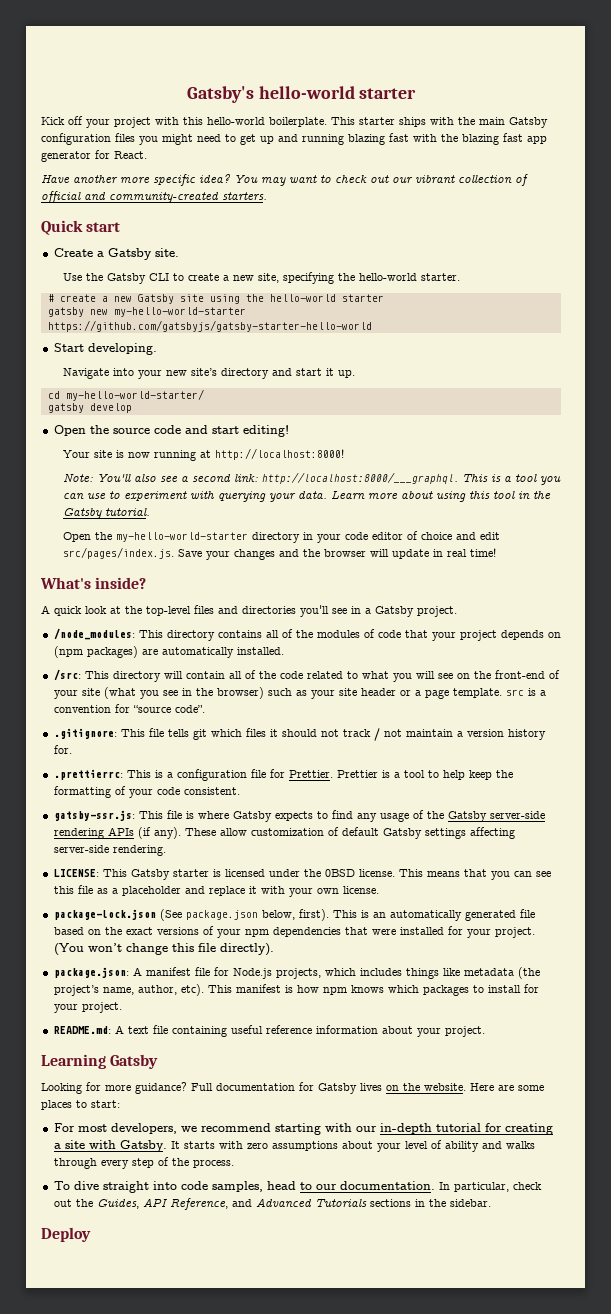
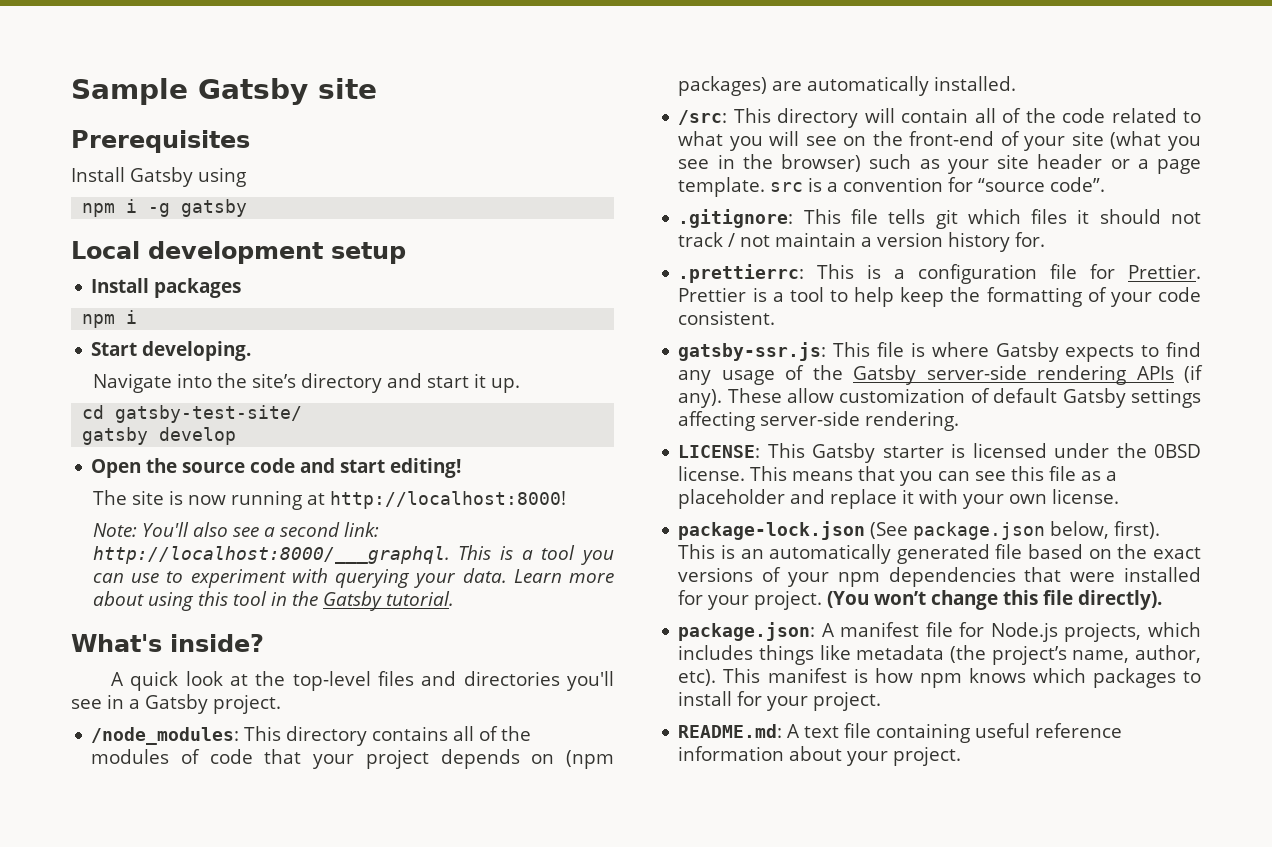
- Gatsby's hello-world starter
- Kick off your project with this hello-world boilerplate. This starter ships with the main Gatsby configuration files you might need to get up and running blazing fast with the blazing fast app generator for React.
- Have another more specific idea? You may want to check out our vibrant collection of official and community-created starters.
- Quick start
- Create a Gatsby site.
- Use the Gatsby CLI to create a new site, specifying the hello-world starter.
- # create a new Gatsby site using the hello-world starter
- gatsby new my-hello-world-starter https://github.com/gatsbyjs/gatsby-starter-hello-world
+ Sample Gatsby site
+ Prerequisites
+ Install Gatsby using
+ npm i -g gatsby
+ Local development setup
+ Install packages
+ npm i
- Navigate into your new site’s directory and start it up.
+ Navigate into the site’s directory and start it up.
- cd my-hello-world-starter/
+ cd gatsby-test-site/
- Your site is now running at http://localhost:8000!
+ The site is now running at http://localhost:8000!
- Open the my-hello-world-starter directory in your code editor of choice and edit src/pages/index.js. Save your changes and the browser will update in real time!
- Learning Gatsby
- Looking for more guidance? Full documentation for Gatsby lives on the website. Here are some places to start:
- For most developers, we recommend starting with our in-depth tutorial for creating a site with Gatsby. It starts with zero assumptions about your level of ability and walks through every step of the process.
- To dive straight into code samples, head to our documentation. In particular, check out the Guides, API Reference, and Advanced Tutorials sections in the sidebar.
- Deploy

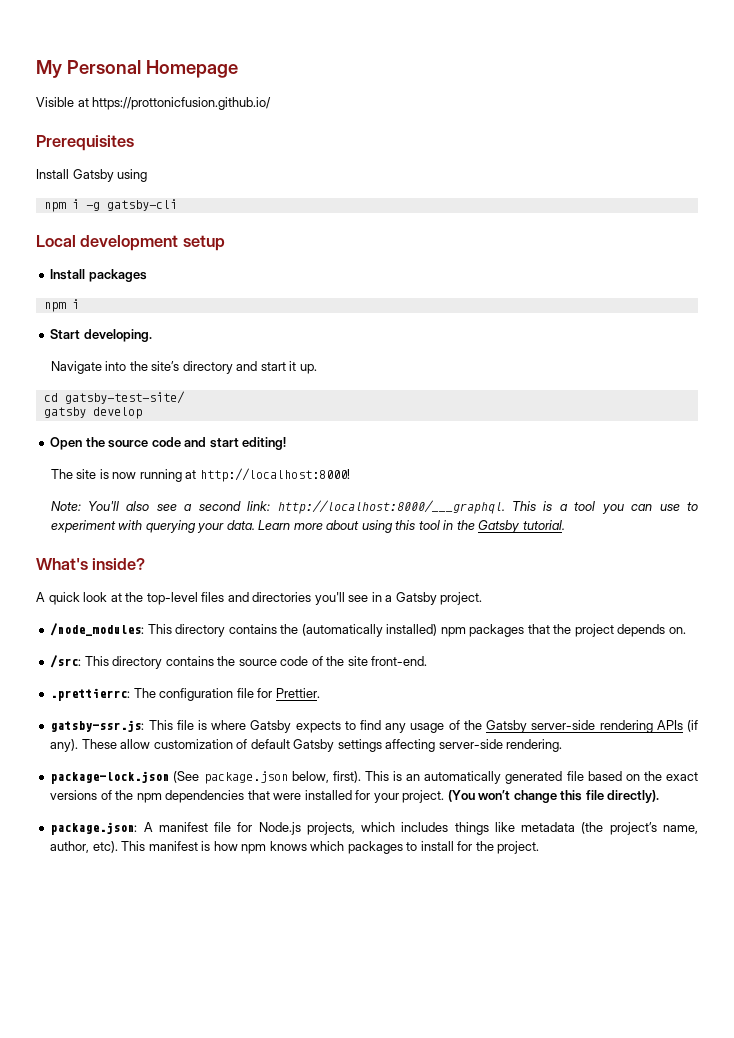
- Sample Gatsby site
+ My Personal Homepage
+ Visible at https://prottonicfusion.github.io/
- npm i -g gatsby
+ npm i -g gatsby-cli
- /node_modules: This directory contains all of the modules of code that your project depends on (npm packages) are automatically installed.
- /src: This directory will contain all of the code related to what you will see on the front-end of your site (what you see in the browser) such as your site header or a page template. src is a convention for “source code”.
- .gitignore: This file tells git which files it should not track / not maintain a version history for.
- .prettierrc: This is a configuration file for Prettier. Prettier is a tool to help keep the formatting of your code consistent.
+ /node_modules: This directory contains the (automatically installed) npm packages that the project depends on.
+ /src: This directory contains the source code of the site front-end.
+ .prettierrc: The configuration file for Prettier.
- LICENSE: This Gatsby starter is licensed under the 0BSD license. This means that you can see this file as a placeholder and replace it with your own license.
- This is an automatically generated file based on the exact versions of your npm dependencies that were installed for your project.
+ This is an automatically generated file based on the exact versions of the npm dependencies that were installed for your project.
- This manifest is how npm knows which packages to install for your project.
- README.md: A text file containing useful reference information about your project.
+ This manifest is how npm knows which packages to install for the project.

